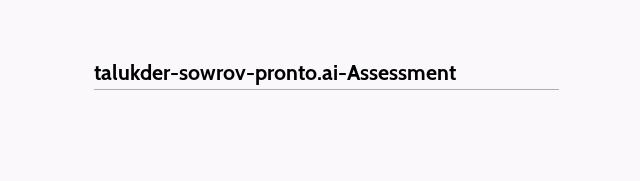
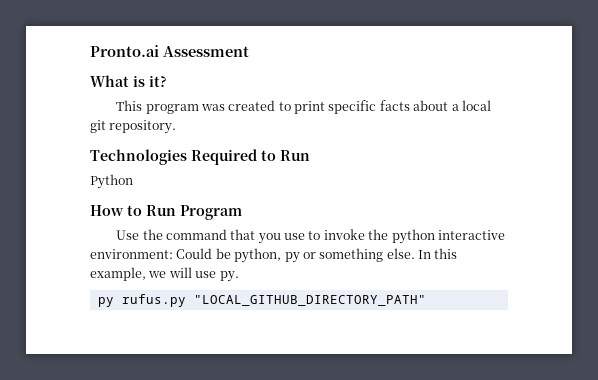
- talukder-sowrov-pronto.ai-Assessment
+ Pronto.ai Assessment
+ What is it?
+ This program was created to print specific facts about a local git repository.
+ Technologies Required to Run
+ Python
+ How to Run Program
+ Use the command that you use to invoke the python interactive environment: Could be python, py or something else. In this example, we will use py.
+ py rufus.py "LOCAL_GITHUB_DIRECTORY_PATH"

